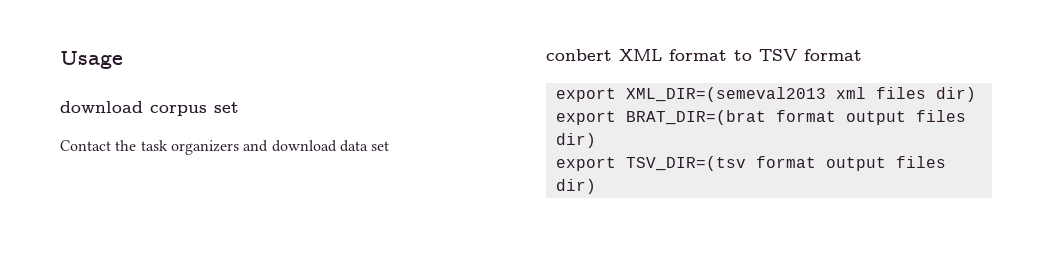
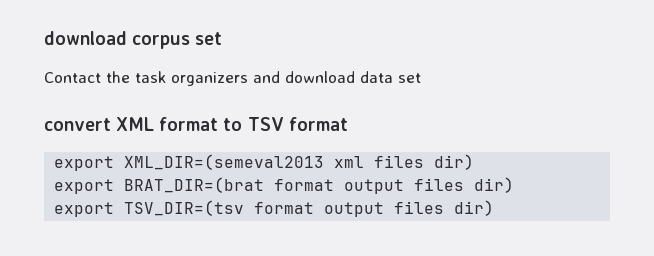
- Usage
- conbert XML format to TSV format
+ convert XML format to TSV format

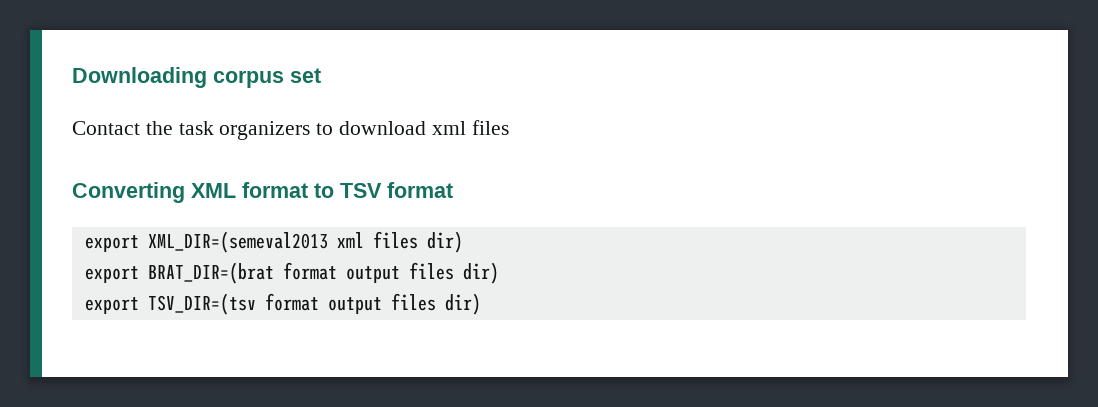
- download corpus set
+ Downloading corpus set
- Contact the task organizers and download data set
- convert XML format to TSV format
+ Contact the task organizers to download xml files
+ Converting XML format to TSV format

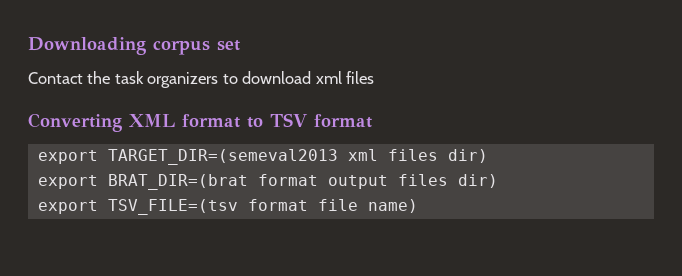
- export XML_DIR=(semeval2013 xml files dir)
+ export TARGET_DIR=(semeval2013 xml files dir)
- export TSV_DIR=(tsv format output files dir)
+ export TSV_FILE=(tsv format file name)

